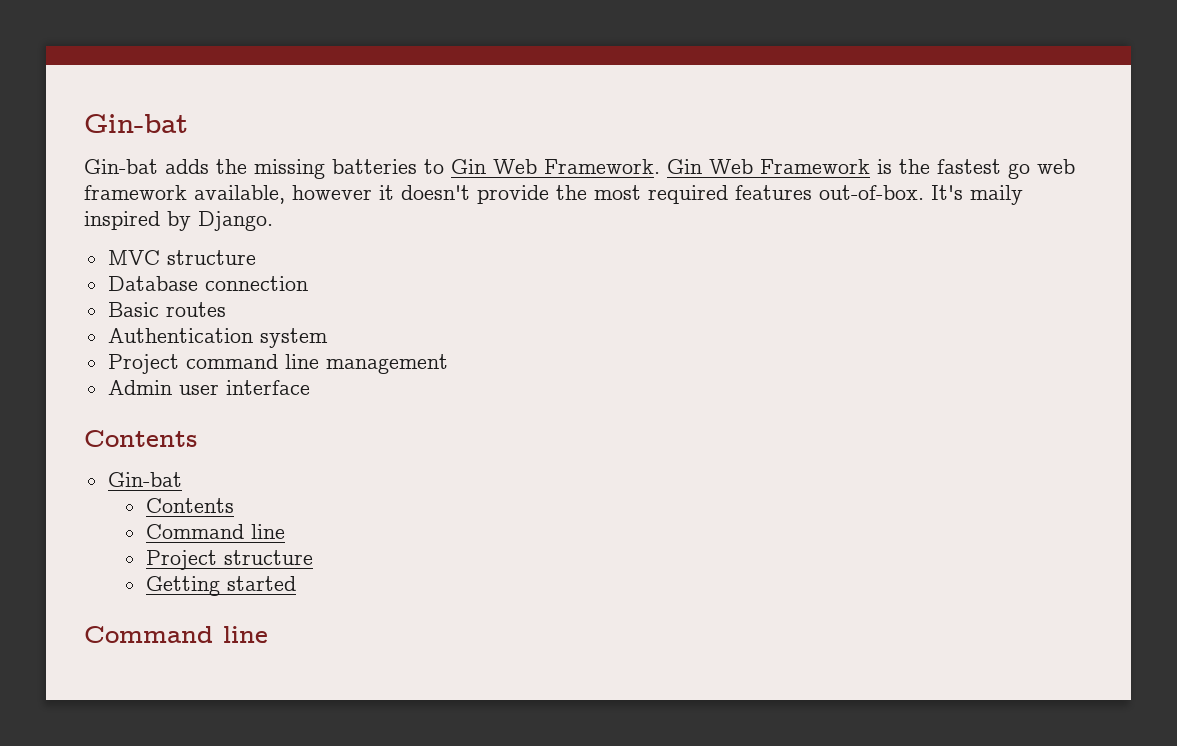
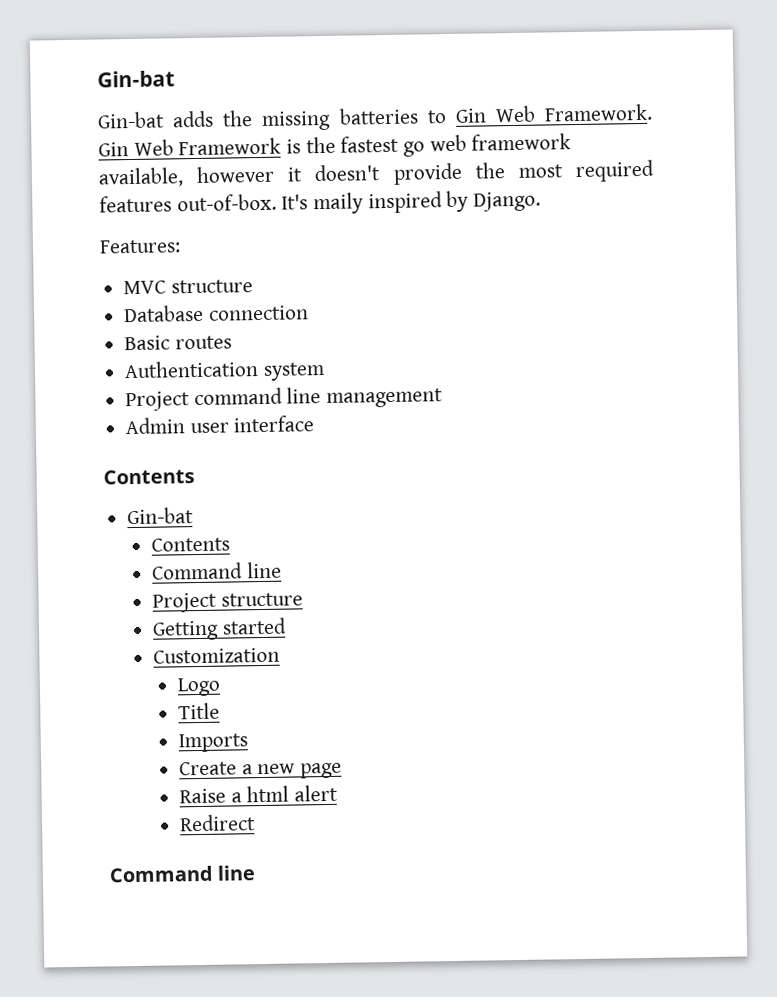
+ Features:
+ Customization
+ Logo
+ Title
+ Imports
+ Create a new page
+ Raise a html alert
+ Redirect

